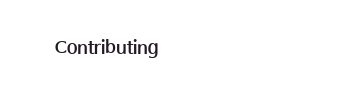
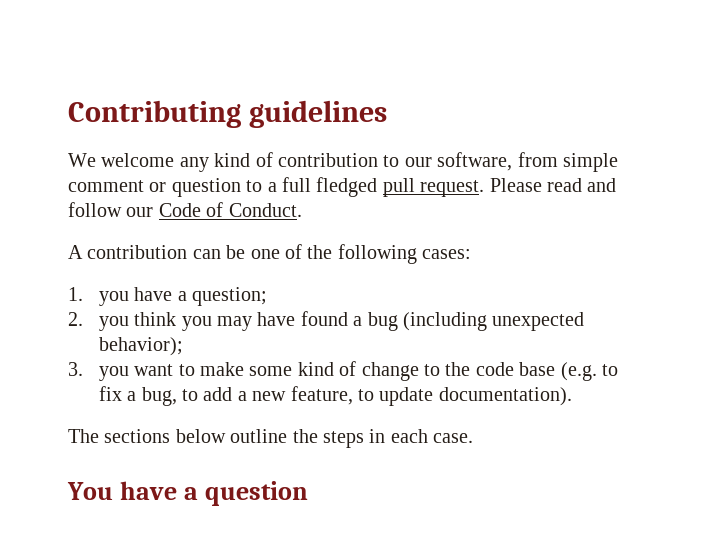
- Contributing
+ Contributing guidelines
+ We welcome any kind of contribution to our software, from simple comment or question to a full fledged pull request. Please read and follow our Code of Conduct.
+ A contribution can be one of the following cases:
+ 1. you have a question;
+ 2. you think you may have found a bug (including unexpected behavior);
+ 3. you want to make some kind of change to the code base (e.g. to fix a bug, to add a new feature, to update documentation).
+ The sections below outline the steps in each case.
+ You have a question

